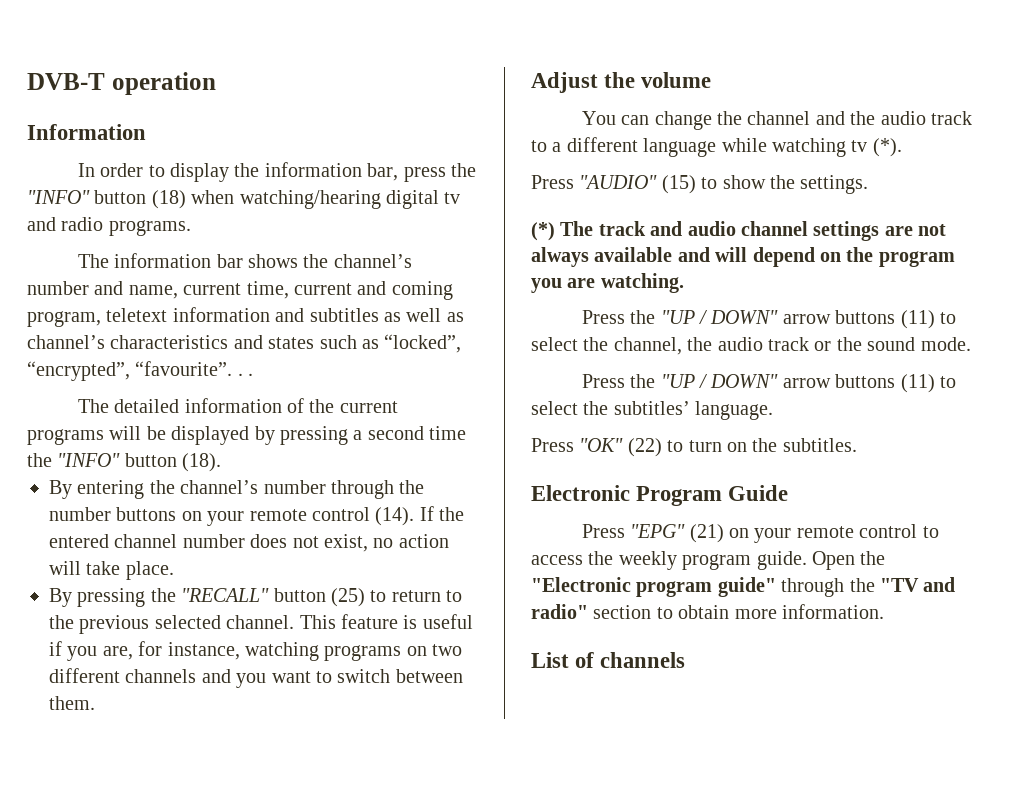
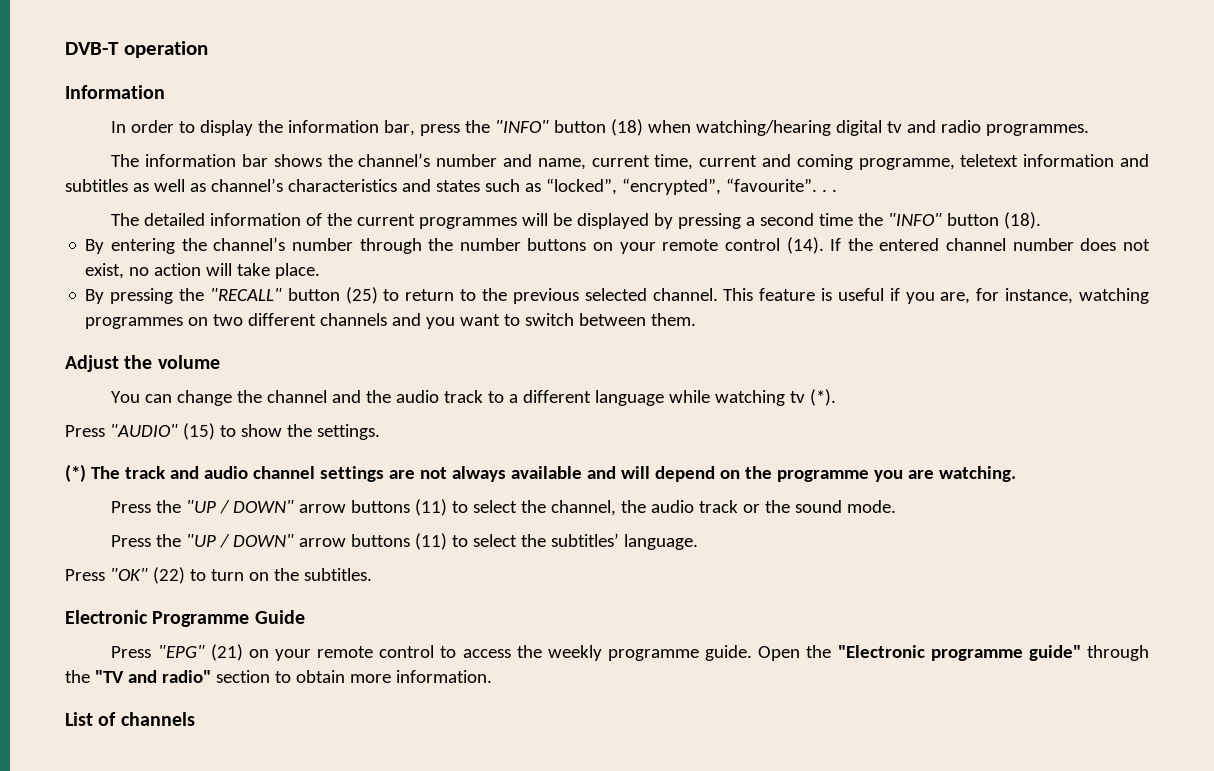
- In order to display the information bar, press the "INFO" button (18) when watching/hearing digital tv and radio programs.
+ In order to display the information bar, press the "INFO" button (18) when watching/hearing digital tv and radio programmes.
- The information bar shows the channel’s number and name, current time, current and coming program, teletext information and subtitles as well as channel’s characteristics and states such as “locked”, “encrypted”, “favourite”. . .
+ The information bar shows the channel’s number and name, current time, current and coming programme, teletext information and subtitles as well as channel’s characteristics and states such as “locked”, “encrypted”, “favourite”. . .
- The detailed information of the current programs will be displayed by pressing a second time the "INFO" button (18).
+ The detailed information of the current programmes will be displayed by pressing a second time the "INFO" button (18).
- This feature is useful if you are, for instance, watching programs on two different channels and you want to switch between them.
+ This feature is useful if you are, for instance, watching programmes on two different channels and you want to switch between them.
- (*) The track and audio channel settings are not always available and will depend on the program you are watching.
+ (*) The track and audio channel settings are not always available and will depend on the programme you are watching.
- Electronic Program Guide
+ Electronic Programme Guide
- Press "EPG" (21) on your remote control to access the weekly program guide.
+ Press "EPG" (21) on your remote control to access the weekly programme guide.
- Open the "Electronic program guide" through the "TV and radio" section to obtain more information.
+ Open the "Electronic programme guide" through the "TV and radio" section to obtain more information.

